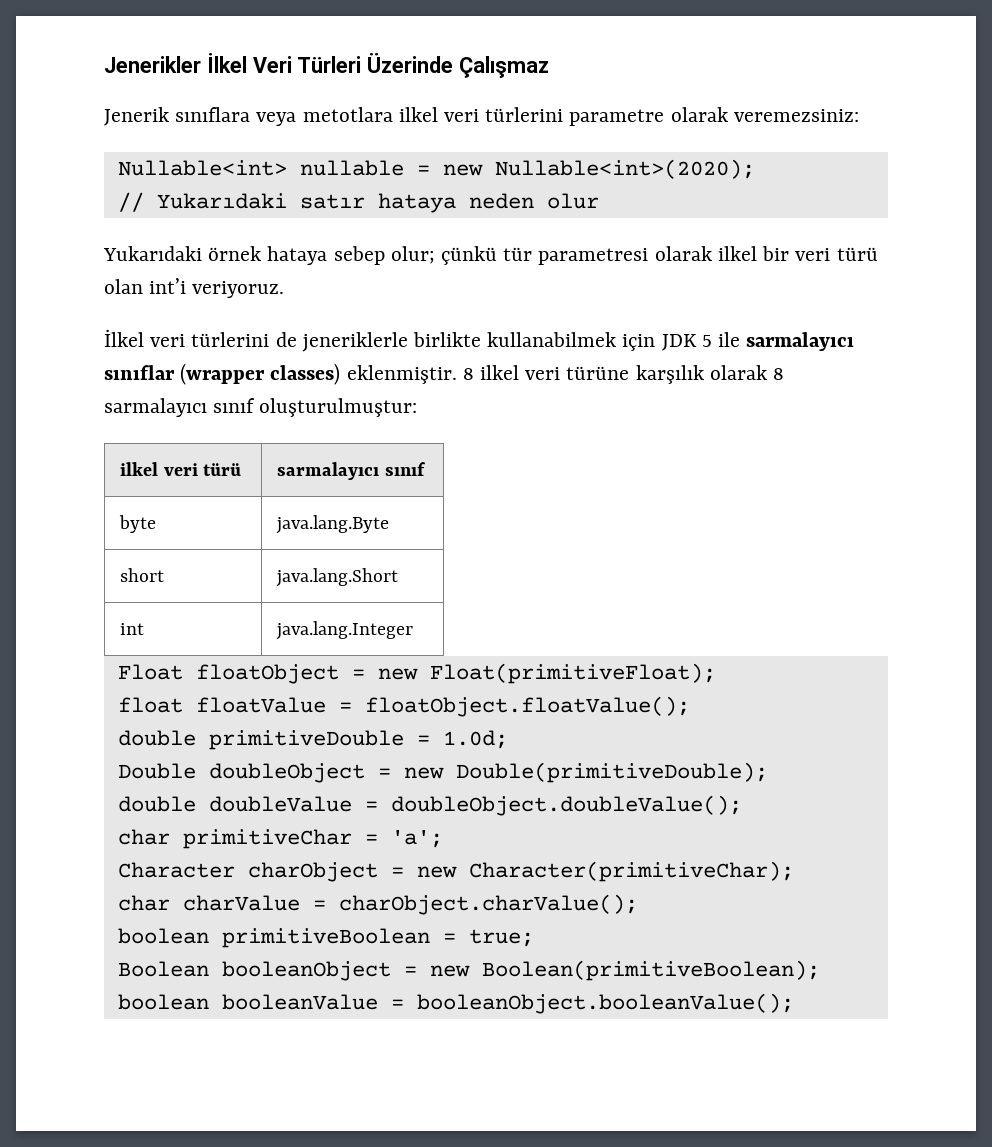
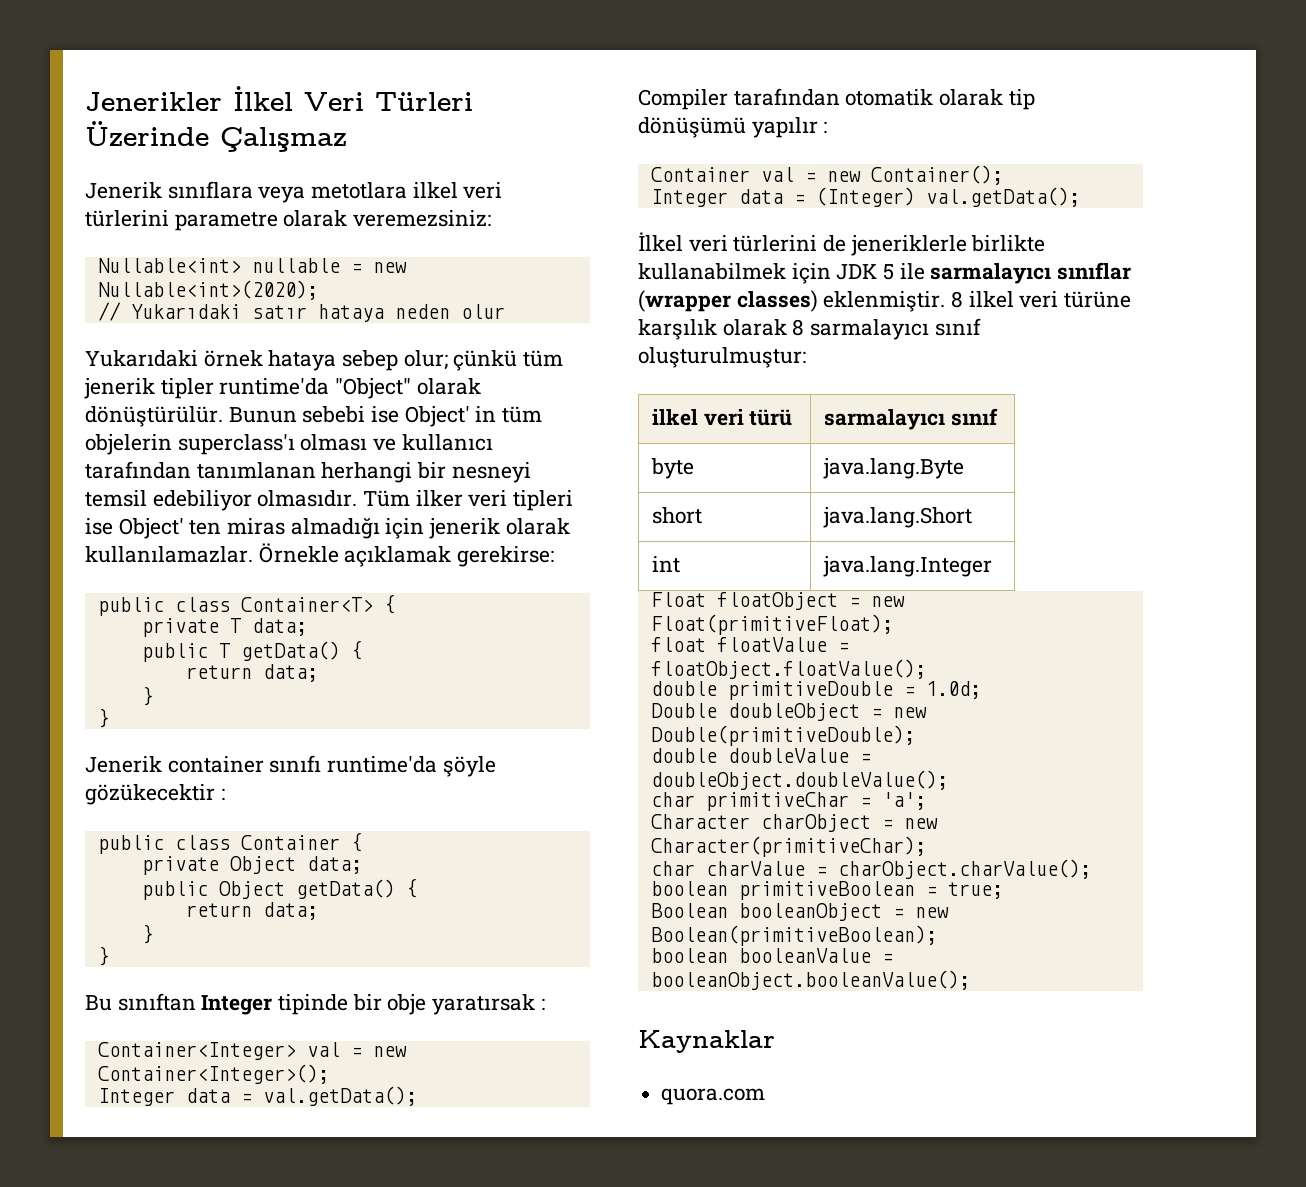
- Yukarıdaki örnek hataya sebep olur; çünkü tür parametresi olarak ilkel bir veri türü olan int’i veriyoruz.
+ Yukarıdaki örnek hataya sebep olur; çünkü tüm jenerik tipler runtime'da "Object" olarak dönüştürülür. Bunun sebebi ise Object' in tüm objelerin superclass'ı olması ve kullanıcı tarafından tanımlanan herhangi bir nesneyi temsil edebiliyor olmasıdır. Tüm ilker veri tipleri ise Object' ten miras almadığı için jenerik olarak kullanılamazlar. Örnekle açıklamak gerekirse:
+ public class Container<T> {
+ private T data;
+ public T getData() {
+ return data;
+ }
+ }
+ Jenerik container sınıfı runtime'da şöyle gözükecektir :
+ public class Container {
+ private Object data;
+ public Object getData() {
+ return data;
+ }
+ }
+ Bu sınıftan Integer tipinde bir obje yaratırsak :
+ Container<Integer> val = new Container<Integer>();
+ Integer data = val.getData();
+ Compiler tarafından otomatik olarak tip dönüşümü yapılır :
+ Container val = new Container();
+ Integer data = (Integer) val.getData();
+ Kaynaklar
+ quora.com

